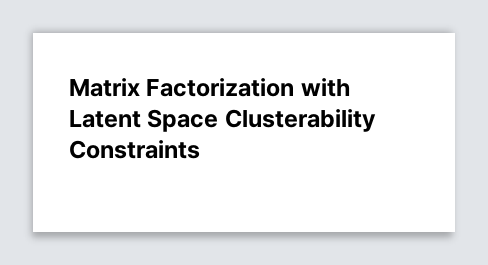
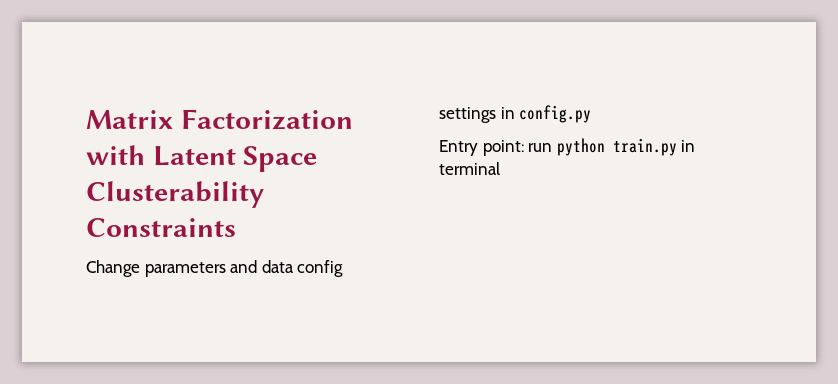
+ Change parameters and data config settings in config.py
+ Entry point: run python train.py in terminal

